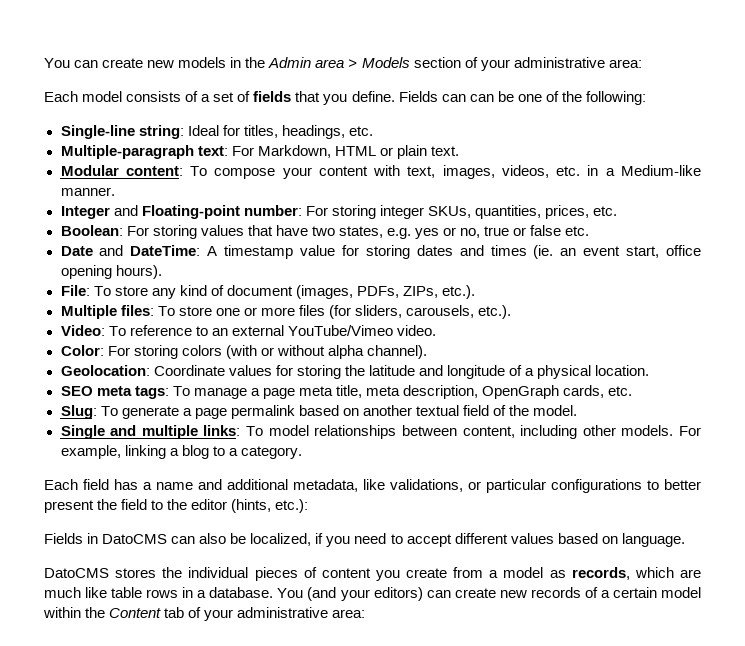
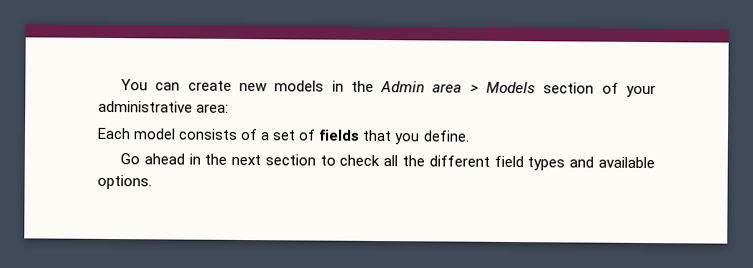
- Each model consists of a set of fields that you define. Fields can can be one of the following:
- Single-line string: Ideal for titles, headings, etc.
- Multiple-paragraph text: For Markdown, HTML or plain text.
- Modular content: To compose your content with text, images, videos, etc. in a Medium-like manner.
- Integer and Floating-point number: For storing integer SKUs, quantities, prices, etc.
- Boolean: For storing values that have two states, e.g. yes or no, true or false etc.
- Date and DateTime: A timestamp value for storing dates and times (ie. an event start, office opening hours).
- File: To store any kind of document (images, PDFs, ZIPs, etc.).
- Multiple files: To store one or more files (for sliders, carousels, etc.).
- Video: To reference to an external YouTube/Vimeo video.
- Color: For storing colors (with or without alpha channel).
- Geolocation: Coordinate values for storing the latitude and longitude of a physical location.
- SEO meta tags: To manage a page meta title, meta description, OpenGraph cards, etc.
- Slug: To generate a page permalink based on another textual field of the model.
- Single and multiple links: To model relationships between content, including other models. For example, linking a blog to a category.
- Each field has a name and additional metadata, like validations, or particular configurations to better present the field to the editor (hints, etc.):
- Fields in DatoCMS can also be localized, if you need to accept different values based on language.
- DatoCMS stores the individual pieces of content you create from a model as records, which are much like table rows in a database. You (and your editors) can create new records of a certain model within the Content tab of your administrative area:
+ Each model consists of a set of fields that you define.
+ Go ahead in the next section to check all the different field types and available options.

